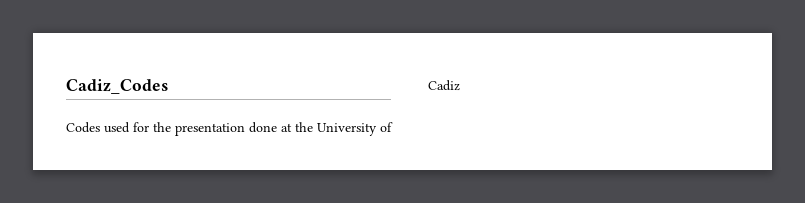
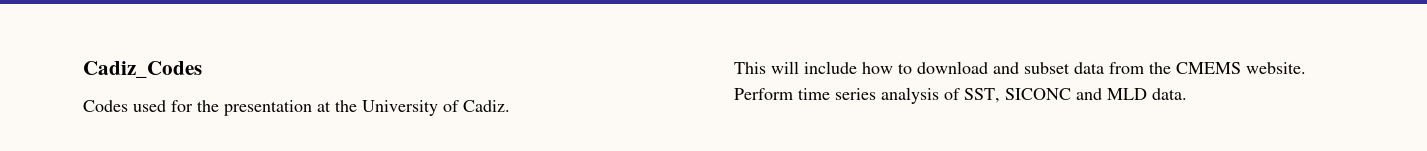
- Codes used for the presentation done at the University of Cadiz
+ Codes used for the presentation at the University of Cadiz.
+ This will include how to download and subset data from the CMEMS website. Perform time series analysis of SST, SICONC and MLD data.

